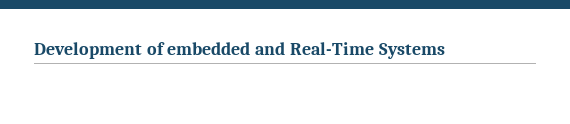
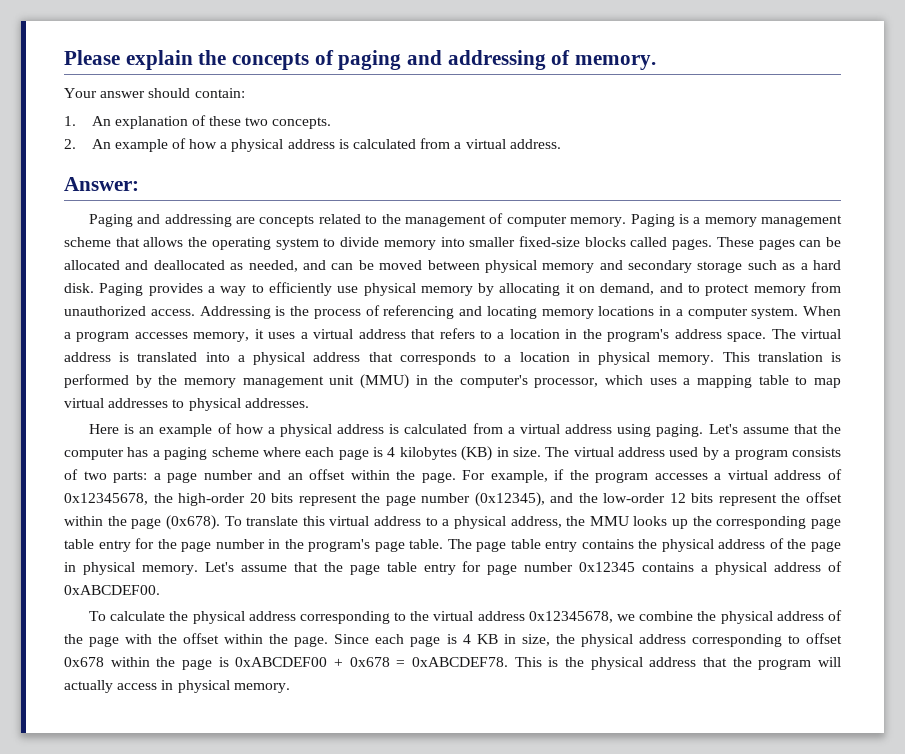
- Development of embedded and Real-Time Systems
+ Please explain the concepts of paging and addressing of memory.
+ Your answer should contain:
+ 1. An explanation of these two concepts.
+ 2. An example of how a physical address is calculated from a virtual address.
+ Answer:
+ Paging and addressing are concepts related to the management of computer memory. Paging is a memory management scheme that allows the operating system to divide memory into smaller fixed-size blocks called pages. These pages can be allocated and deallocated as needed, and can be moved between physical memory and secondary storage such as a hard disk. Paging provides a way to efficiently use physical memory by allocating it on demand, and to protect memory from unauthorized access. Addressing is the process of referencing and locating memory locations in a computer system. When a program accesses memory, it uses a virtual address that refers to a location in the program's address space. The virtual address is translated into a physical address that corresponds to a location in physical memory. This translation is performed by the memory management unit (MMU) in the computer's processor, which uses a mapping table to map virtual addresses to physical addresses.
+ Here is an example of how a physical address is calculated from a virtual address using paging. Let's assume that the computer has a paging scheme where each page is 4 kilobytes (KB) in size. The virtual address used by a program consists of two parts: a page number and an offset within the page. For example, if the program accesses a virtual address of 0x12345678, the high-order 20 bits represent the page number (0x12345), and the low-order 12 bits represent the offset within the page (0x678). To translate this virtual address to a physical address, the MMU looks up the corresponding page table entry for the page number in the program's page table. The page table entry contains the physical address of the page in physical memory. Let's assume that the page table entry for page number 0x12345 contains a physical address of 0xABCDEF00.
+ To calculate the physical address corresponding to the virtual address 0x12345678, we combine the physical address of the page with the offset within the page. Since each page is 4 KB in size, the physical address corresponding to offset 0x678 within the page is 0xABCDEF00 + 0x678 = 0xABCDEF78. This is the physical address that the program will actually access in physical memory.

